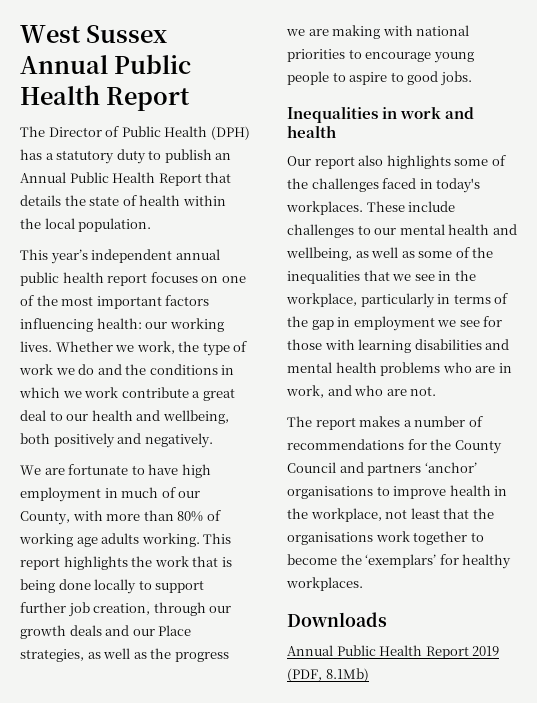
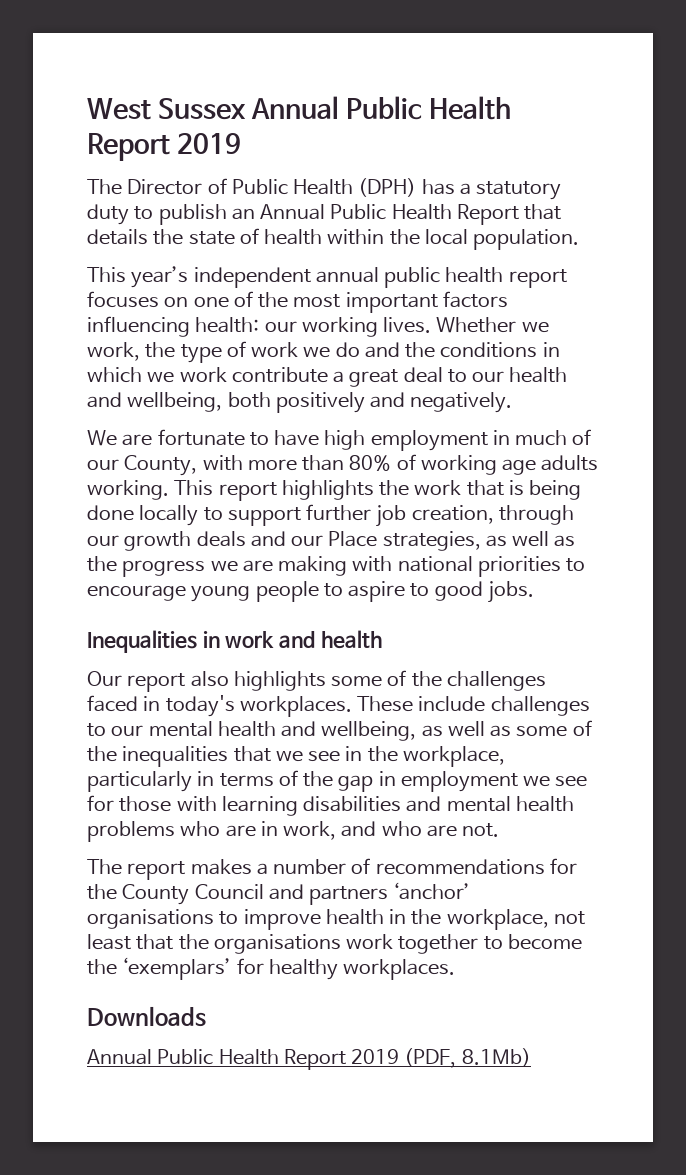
- West Sussex Annual Public Health Report
+ West Sussex Annual Public Health Report 2019

